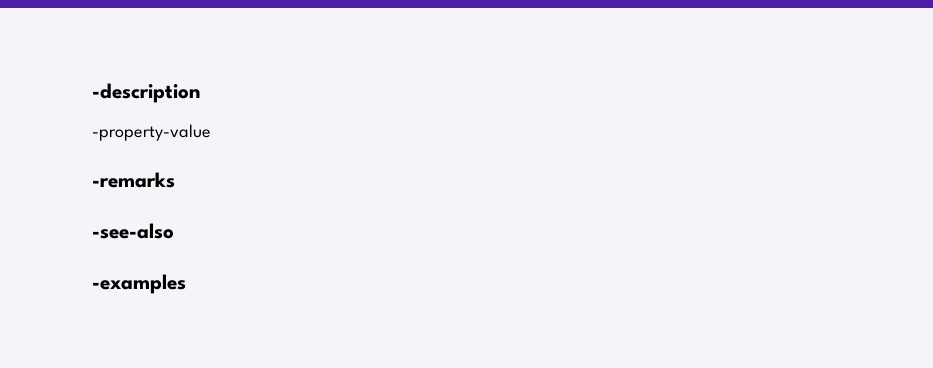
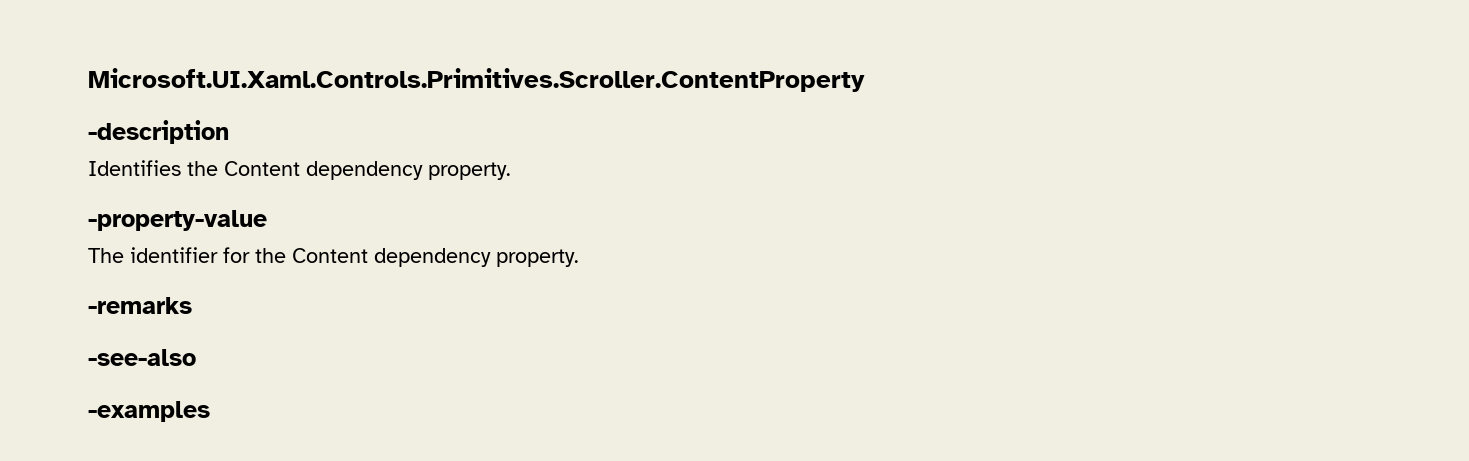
+ Microsoft.UI.Xaml.Controls.Primitives.Scroller.ContentProperty
+ Identifies the Content dependency property.
  -property-value
+ The identifier for the Content dependency property.

